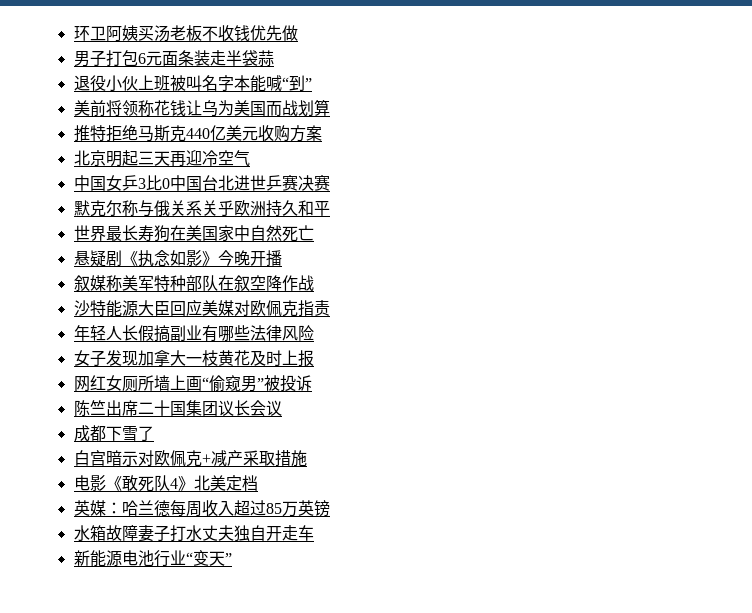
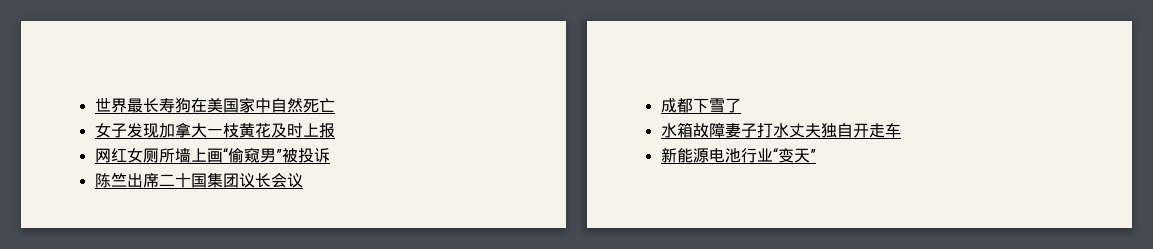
- 环卫阿姨买汤老板不收钱优先做
- 男子打包6元面条装走半袋蒜
- 退役小伙上班被叫名字本能喊“到”
- 美前将领称花钱让乌为美国而战划算
- 推特拒绝马斯克440亿美元收购方案
- 北京明起三天再迎冷空气
- 中国女乒3比0中国台北进世乒赛决赛
- 默克尔称与俄关系关乎欧洲持久和平
- 悬疑剧《执念如影》今晚开播
- 叙媒称美军特种部队在叙空降作战
- 沙特能源大臣回应美媒对欧佩克指责
- 年轻人长假搞副业有哪些法律风险
- 白宫暗示对欧佩克+减产采取措施
- 电影《敢死队4》北美定档
- 英媒：哈兰德每周收入超过85万英镑

